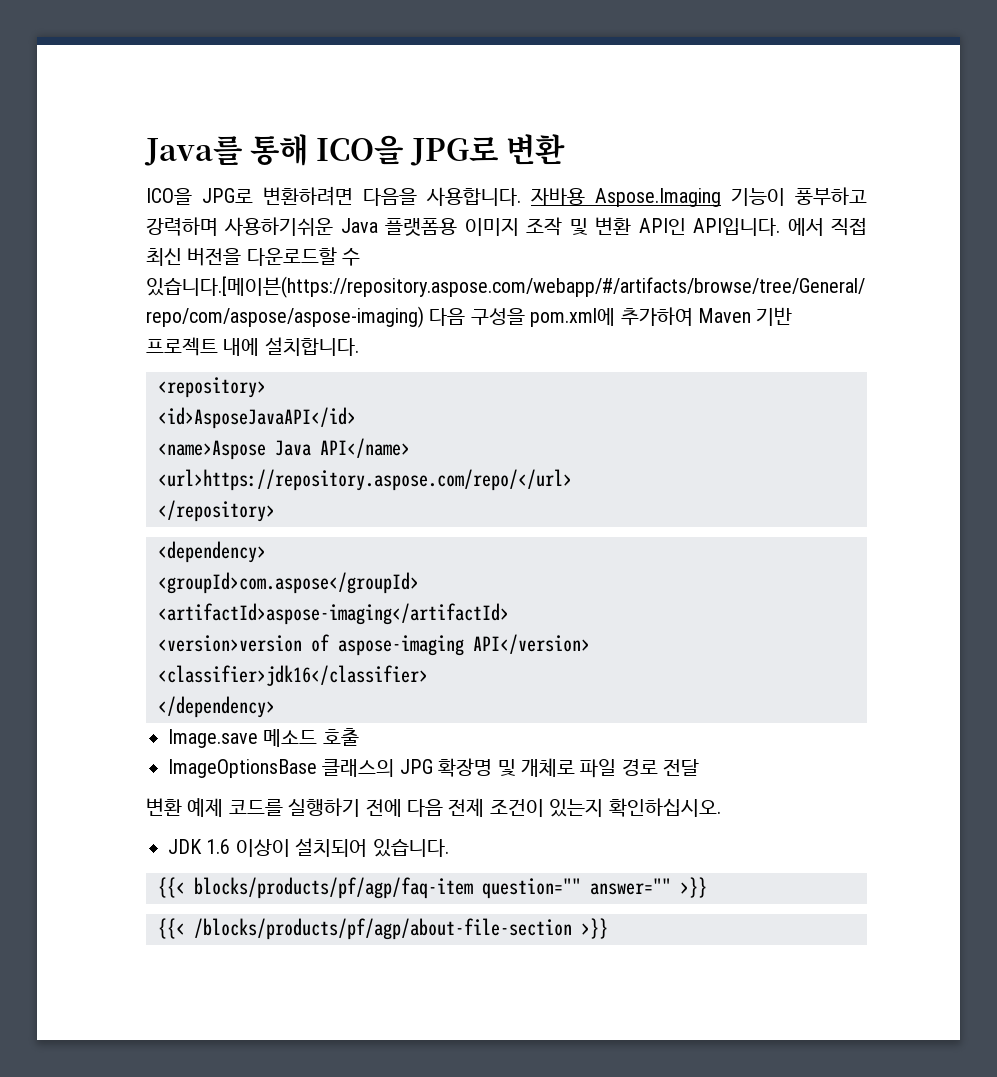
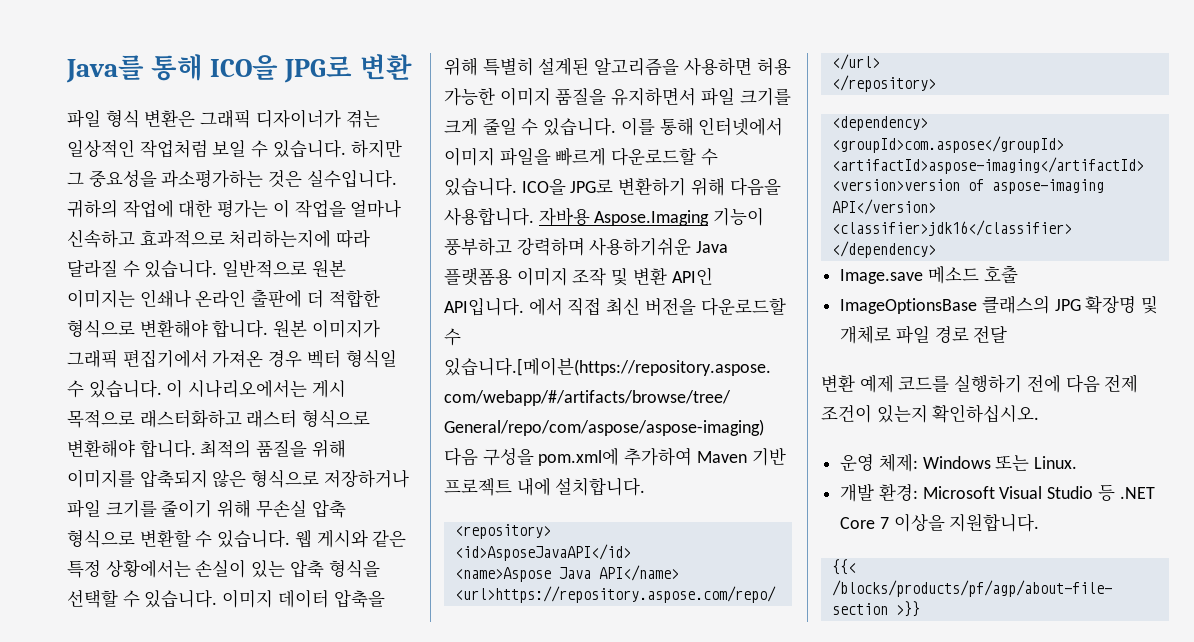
- ICO을 JPG로 변환하려면 다음을 사용합니다.
+ 파일 형식 변환은 그래픽 디자이너가 겪는 일상적인 작업처럼 보일 수 있습니다. 하지만 그 중요성을 과소평가하는 것은 실수입니다. 귀하의 작업에 대한 평가는 이 작업을 얼마나 신속하고 효과적으로 처리하는지에 따라 달라질 수 있습니다. 일반적으로 원본 이미지는 인쇄나 온라인 출판에 더 적합한 형식으로 변환해야 합니다. 원본 이미지가 그래픽 편집기에서 가져온 경우 벡터 형식일 수 있습니다. 이 시나리오에서는 게시 목적으로 래스터화하고 래스터 형식으로 변환해야 합니다. 최적의 품질을 위해 이미지를 압축되지 않은 형식으로 저장하거나 파일 크기를 줄이기 위해 무손실 압축 형식으로 변환할 수 있습니다. 웹 게시와 같은 특정 상황에서는 손실이 있는 압축 형식을 선택할 수 있습니다. 이미지 데이터 압축을 위해 특별히 설계된 알고리즘을 사용하면 허용 가능한 이미지 품질을 유지하면서 파일 크기를 크게 줄일 수 있습니다. 이를 통해 인터넷에서 이미지 파일을 빠르게 다운로드할 수 있습니다. ICO을 JPG로 변환하기 위해 다음을 사용합니다.
- JDK 1.6 이상이 설치되어 있습니다.
- {{< blocks/products/pf/agp/faq-item question="" answer="" >}}
+ 운영 체제: Windows 또는 Linux.
+ 개발 환경: Microsoft Visual Studio 등 .NET Core 7 이상을 지원합니다.

